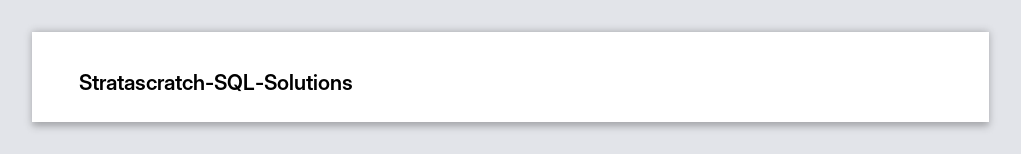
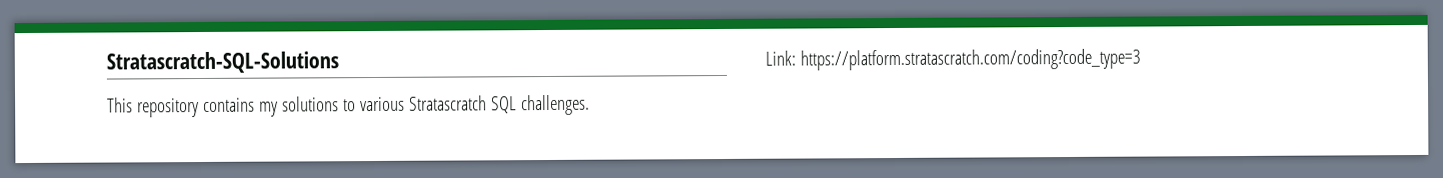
+ This repository contains my solutions to various Stratascratch SQL challenges.
+ Link: https://platform.stratascratch.com/coding?code_type=3

